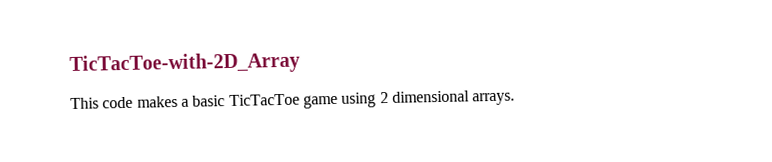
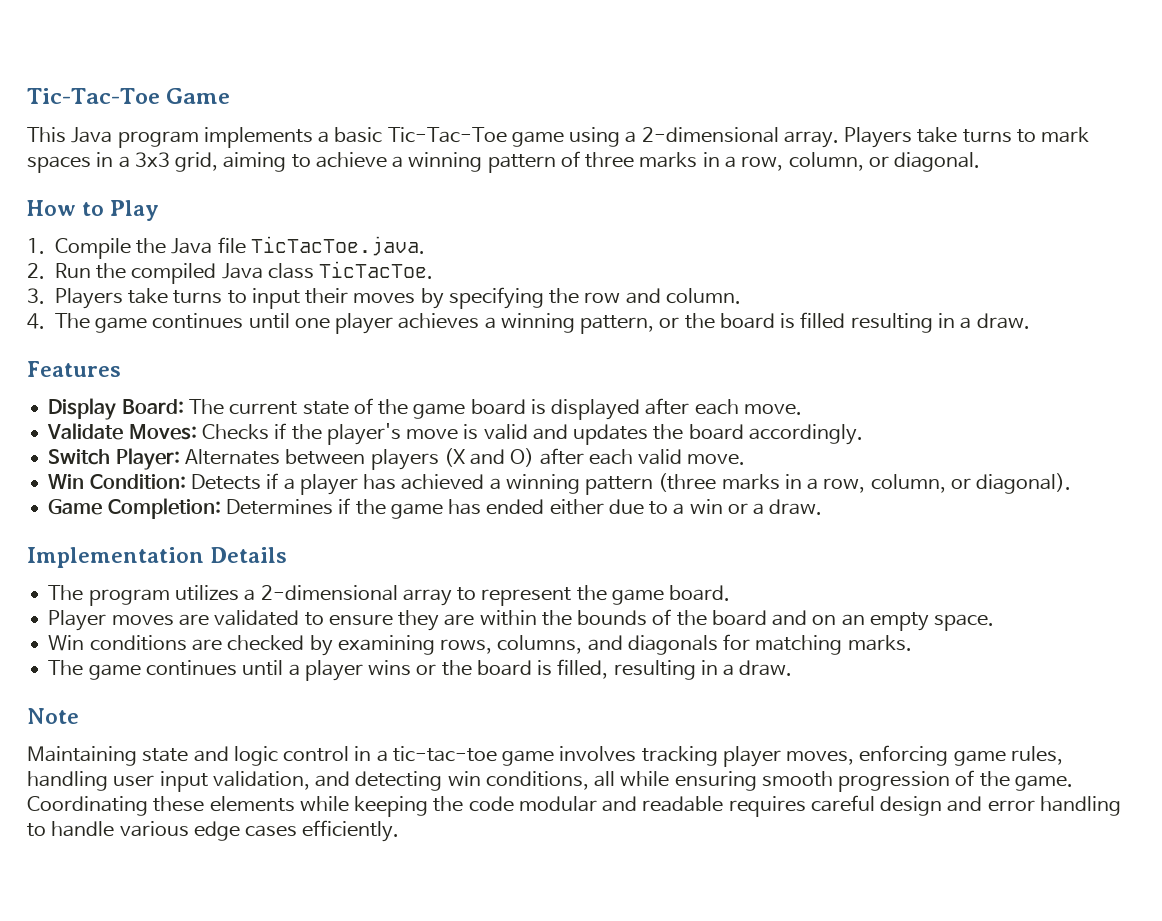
- TicTacToe-with-2D_Array
+ Tic-Tac-Toe Game
- This code makes a basic TicTacToe game using 2 dimensional arrays.
+ This Java program implements a basic Tic-Tac-Toe game using a 2-dimensional array. Players take turns to mark spaces in a 3x3 grid, aiming to achieve a winning pattern of three marks in a row, column, or diagonal.
+ How to Play
+ 1. Compile the Java file TicTacToe.java.
+ 2. Run the compiled Java class TicTacToe.
+ 3. Players take turns to input their moves by specifying the row and column.
+ 4. The game continues until one player achieves a winning pattern, or the board is filled resulting in a draw.
+ Features
+ Display Board: The current state of the game board is displayed after each move.
+ Validate Moves: Checks if the player's move is valid and updates the board accordingly.
+ Switch Player: Alternates between players (X and O) after each valid move.
+ Win Condition: Detects if a player has achieved a winning pattern (three marks in a row, column, or diagonal).
+ Game Completion: Determines if the game has ended either due to a win or a draw.
+ Implementation Details
+ The program utilizes a 2-dimensional array to represent the game board.
+ Player moves are validated to ensure they are within the bounds of the board and on an empty space.
+ Win conditions are checked by examining rows, columns, and diagonals for matching marks.
+ The game continues until a player wins or the board is filled, resulting in a draw.
+ Note
+ Maintaining state and logic control in a tic-tac-toe game involves tracking player moves, enforcing game rules, handling user input validation, and detecting win conditions, all while ensuring smooth progression of the game. Coordinating these elements while keeping the code modular and readable requires careful design and error handling to handle various edge cases efficiently.

